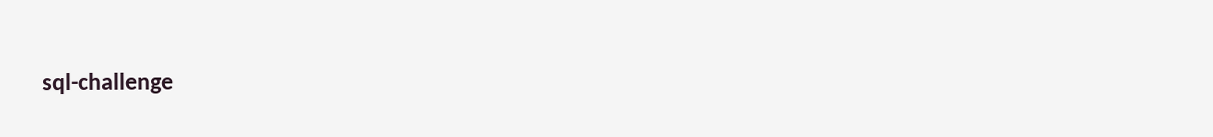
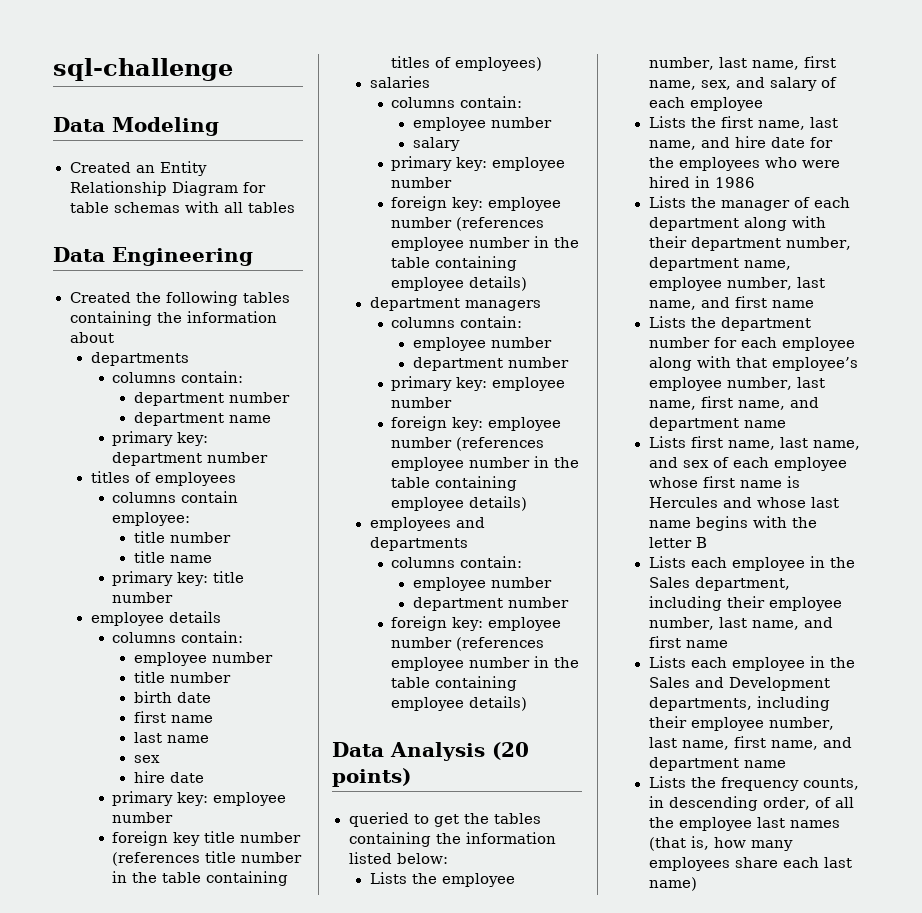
+ Data Modeling
+ Created an Entity Relationship Diagram for table schemas with all tables
+ Data Engineering
+ Created the following tables containing the information about
+ departments
+ columns contain:
+ department number
+ department name
+ primary key: department number
+ titles of employees
+ columns contain employee:
+ title number
+ title name
+ primary key: title number
+ employee details
+ columns contain:
+ employee number
+ title number
+ birth date
+ first name
+ last name
+ sex
+ hire date
+ primary key: employee number
+ foreign key title number (references title number in the table containing titles of employees)
+ salaries
+ columns contain:
+ employee number
+ salary
+ primary key: employee number
+ foreign key: employee number (references employee number in the table containing employee details)
+ department managers
+ columns contain:
+ employee number
+ department number
+ primary key: employee number
+ foreign key: employee number (references employee number in the table containing employee details)
+ employees and departments
+ columns contain:
+ employee number
+ department number
+ foreign key: employee number (references employee number in the table containing employee details)
+ Data Analysis (20 points)
+ queried to get the tables containing the information listed below:
+ Lists the employee number, last name, first name, sex, and salary of each employee
+ Lists the first name, last name, and hire date for the employees who were hired in 1986
+ Lists the manager of each department along with their department number, department name, employee number, last name, and first name
+ Lists the department number for each employee along with that employee’s employee number, last name, first name, and department name
+ Lists first name, last name, and sex of each employee whose first name is Hercules and whose last name begins with the letter B
+ Lists each employee in the Sales department, including their employee number, last name, and first name
+ Lists each employee in the Sales and Development departments, including their employee number, last name, first name, and department name
+ Lists the frequency counts, in descending order, of all the employee last names (that is, how many employees share each last name)

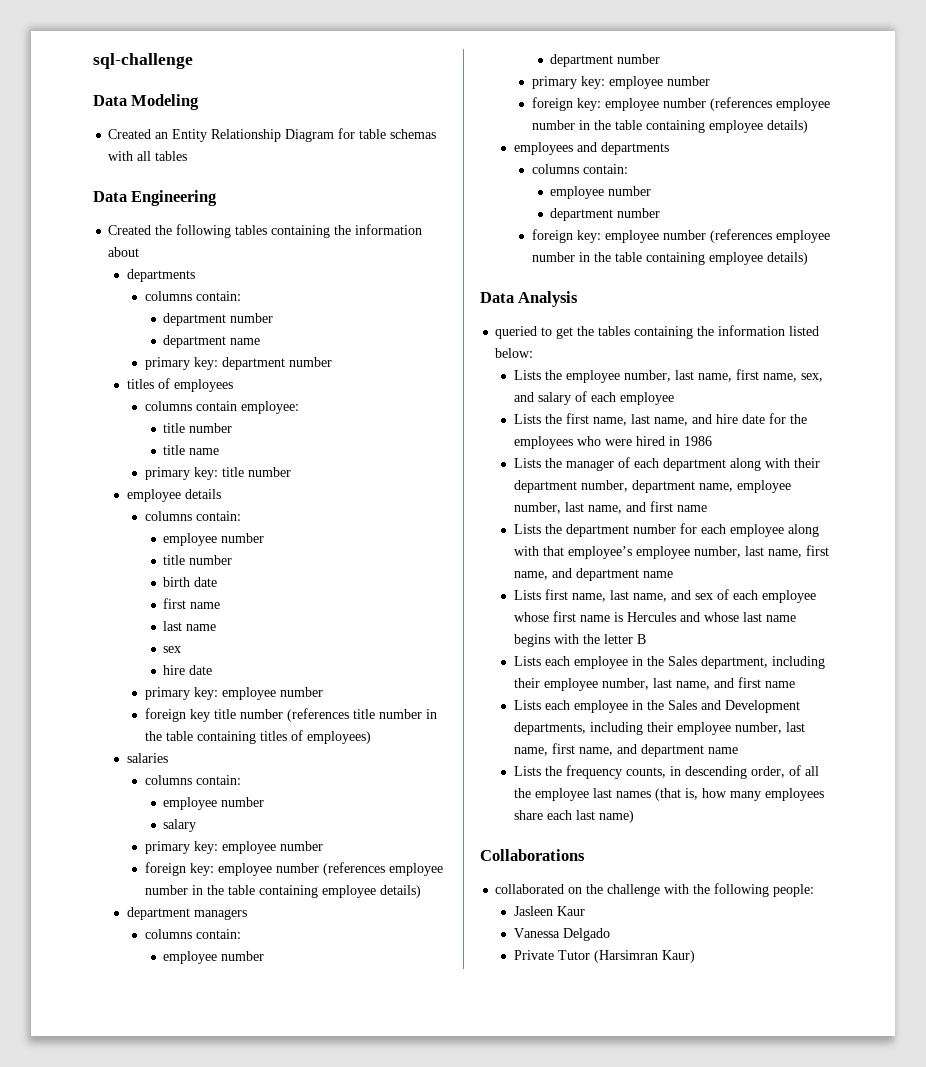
- Data Analysis (20 points)
+ Data Analysis
+ Collaborations
+ collaborated on the challenge with the following people:
+ Jasleen Kaur
+ Vanessa Delgado
+ Private Tutor (Harsimran Kaur)

